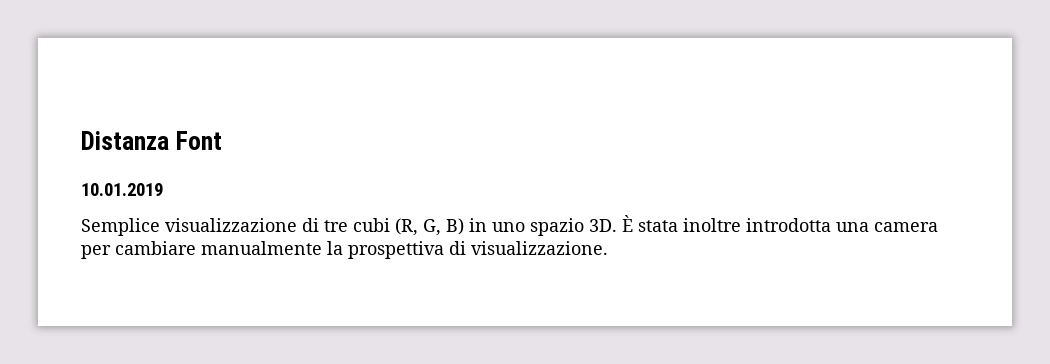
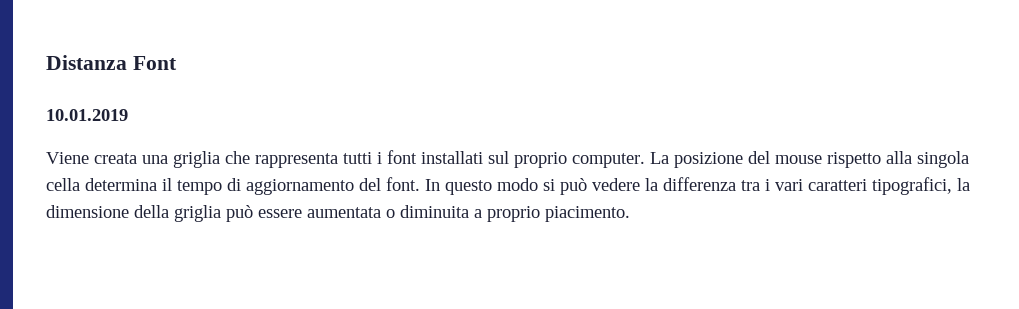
- Semplice visualizzazione di tre cubi (R, G, B) in uno spazio 3D. È stata inoltre introdotta una camera per cambiare manualmente la prospettiva di visualizzazione.
+ Viene creata una griglia che rappresenta tutti i font installati sul proprio computer. La posizione del mouse rispetto alla singola cella determina il tempo di aggiornamento del font. In questo modo si può vedere la differenza tra i vari caratteri tipografici, la dimensione della griglia può essere aumentata o diminuita a proprio piacimento.

